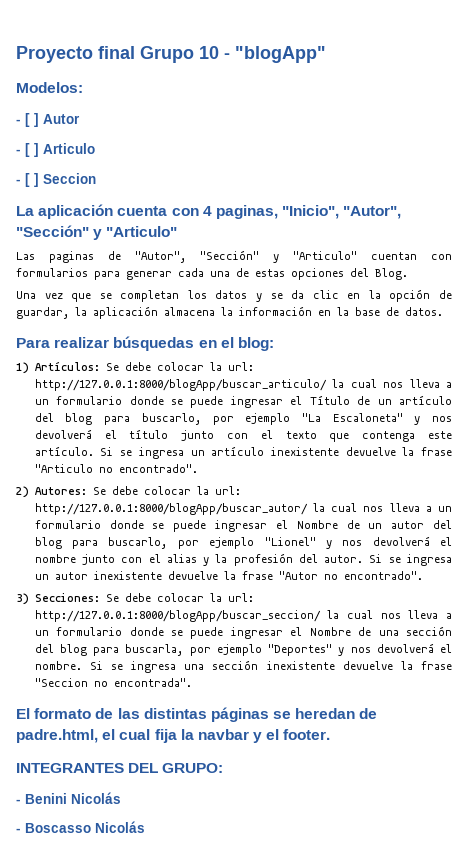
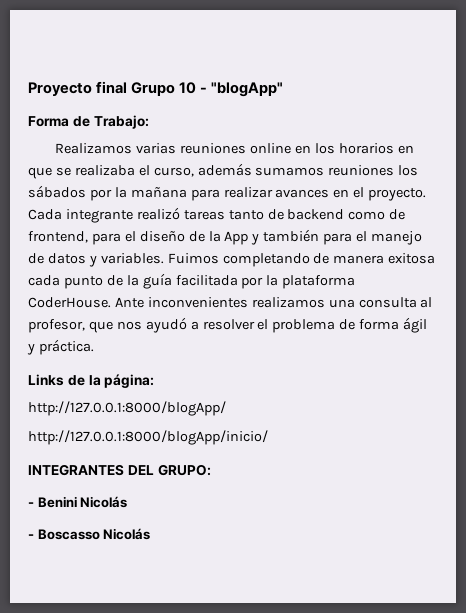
- Modelos:
- - [ ] Autor
- - [ ] Articulo
- - [ ] Seccion
- La aplicación cuenta con 4 paginas, "Inicio", "Autor", "Sección" y "Articulo"
- Las paginas de "Autor", "Sección" y "Articulo" cuentan con formularios para generar cada una de estas opciones del Blog.
- Una vez que se completan los datos y se da clic en la opción de guardar, la aplicación almacena la información en la base de datos.
- Para realizar búsquedas en el blog:
- 1) Artículos: Se debe colocar la url: http://127.0.0.1:8000/blogApp/buscar_articulo/ la cual nos lleva a un formulario donde se puede ingresar el Título de un artículo del blog para buscarlo, por ejemplo "La Escaloneta" y nos devolverá el título junto con el texto que contenga este artículo. Si se ingresa un artículo inexistente devuelve la frase "Articulo no encontrado".
- 2) Autores: Se debe colocar la url: http://127.0.0.1:8000/blogApp/buscar_autor/ la cual nos lleva a un formulario donde se puede ingresar el Nombre de un autor del blog para buscarlo, por ejemplo "Lionel" y nos devolverá el nombre junto con el alias y la profesión del autor. Si se ingresa un autor inexistente devuelve la frase "Autor no encontrado".
- 3) Secciones: Se debe colocar la url: http://127.0.0.1:8000/blogApp/buscar_seccion/ la cual nos lleva a un formulario donde se puede ingresar el Nombre de una sección del blog para buscarla, por ejemplo "Deportes" y nos devolverá el nombre. Si se ingresa una sección inexistente devuelve la frase "Seccion no encontrada".
- El formato de las distintas páginas se heredan de padre.html, el cual fija la navbar y el footer.
+ Forma de Trabajo:
+ Realizamos varias reuniones online en los horarios en que se realizaba el curso, además sumamos reuniones los sábados por la mañana para realizar avances en el proyecto. Cada integrante realizó tareas tanto de backend como de frontend, para el diseño de la App y también para el manejo de datos y variables. Fuimos completando de manera exitosa cada punto de la guía facilitada por la plataforma CoderHouse. Ante inconvenientes realizamos una consulta al profesor, que nos ayudó a resolver el problema de forma ágil y práctica.
+ Links de la página:
+ http://127.0.0.1:8000/blogApp/
+ http://127.0.0.1:8000/blogApp/inicio/

